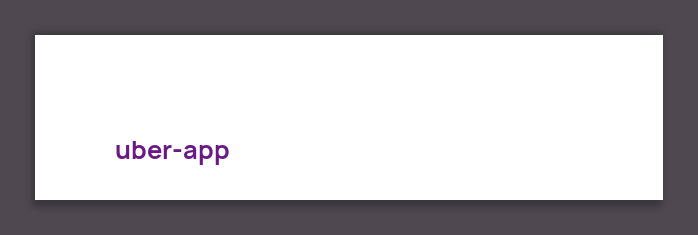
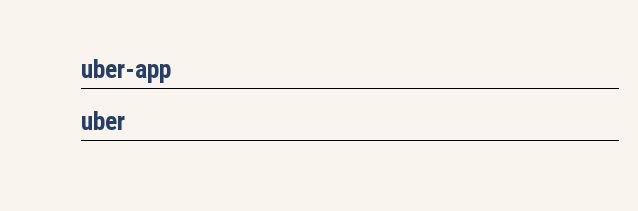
+ uber

